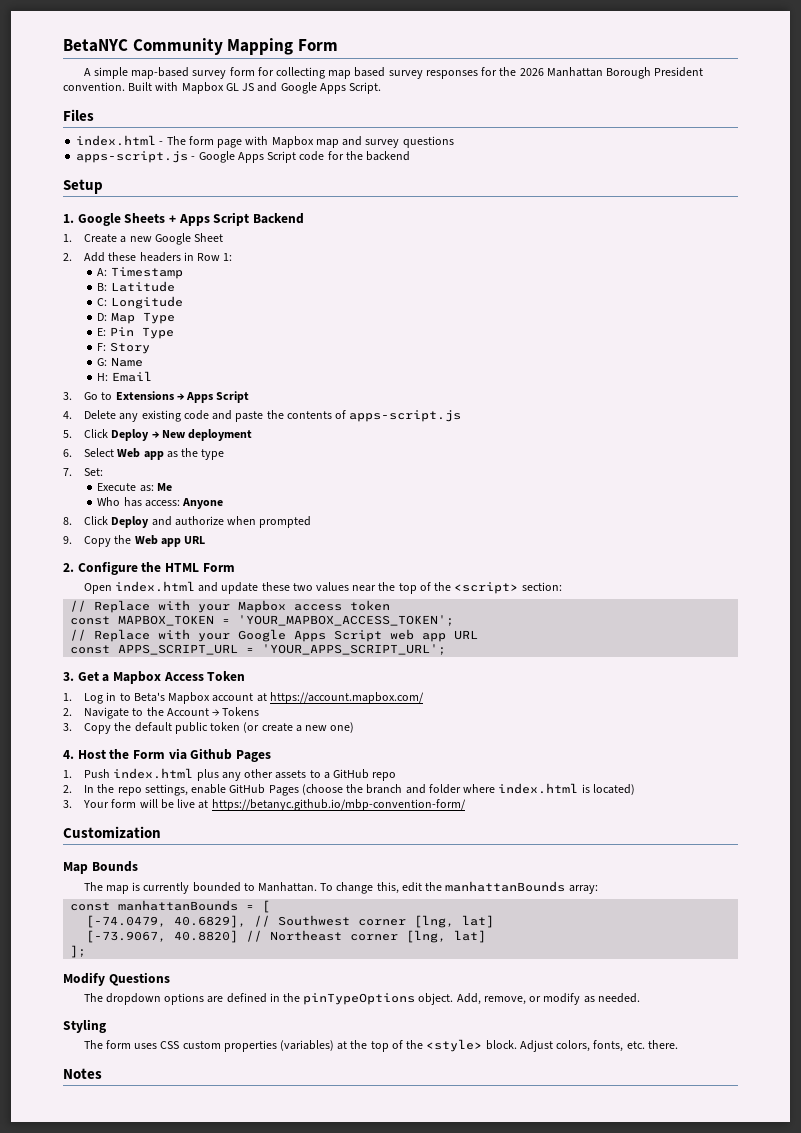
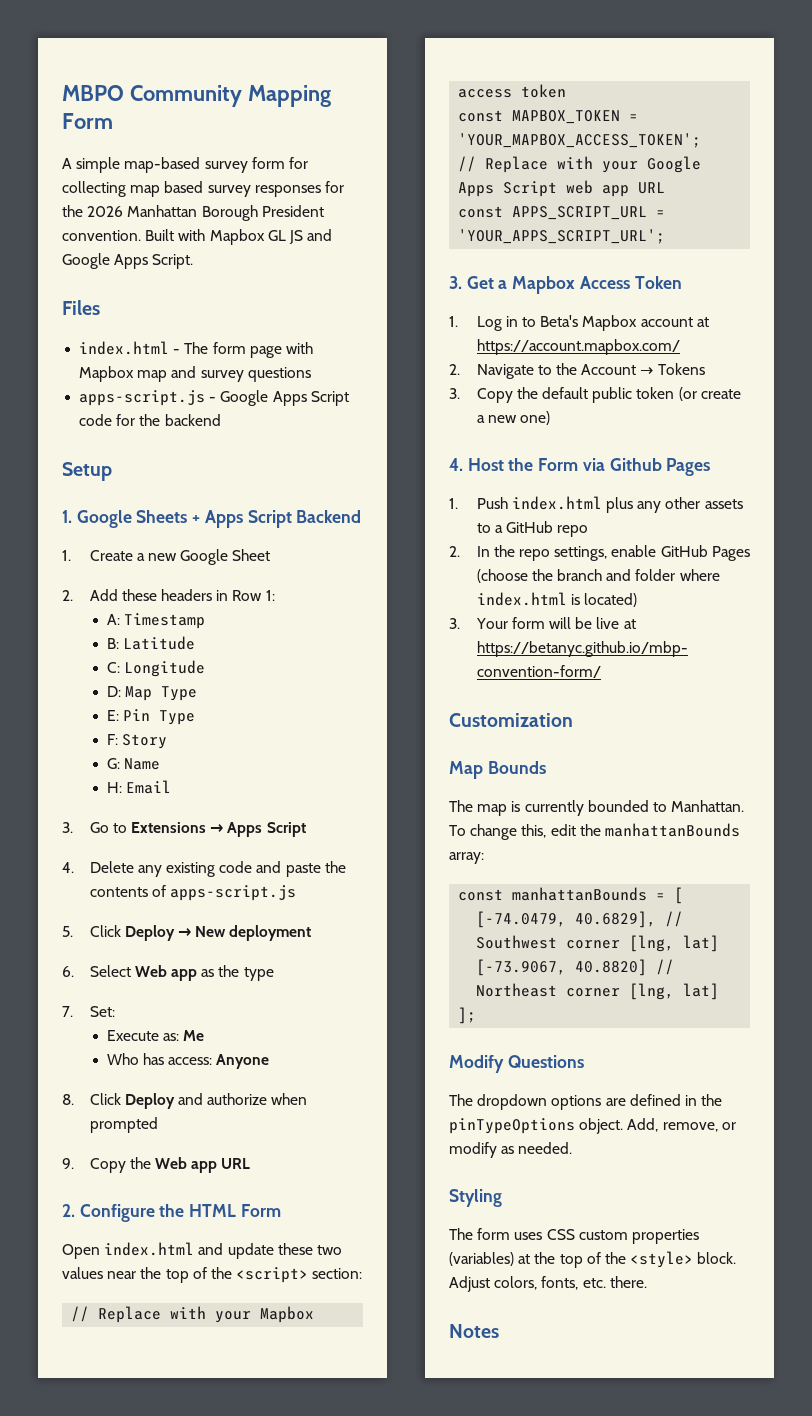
- BetaNYC Community Mapping Form
+ MBPO Community Mapping Form

